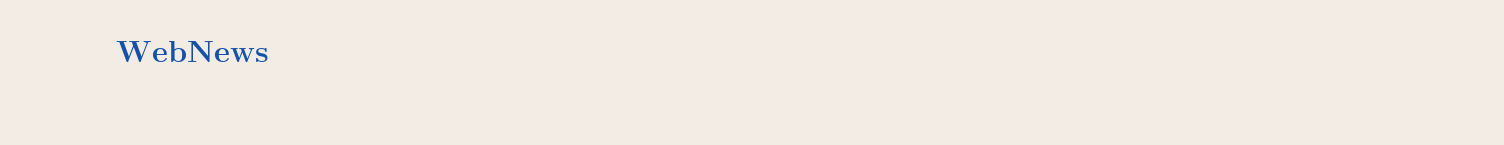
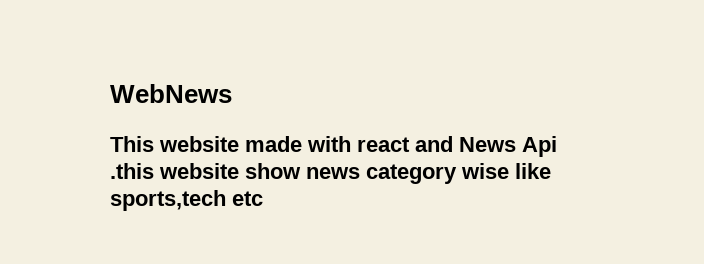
+ This website made with react and News Api .this website show news category wise like sports,tech etc

